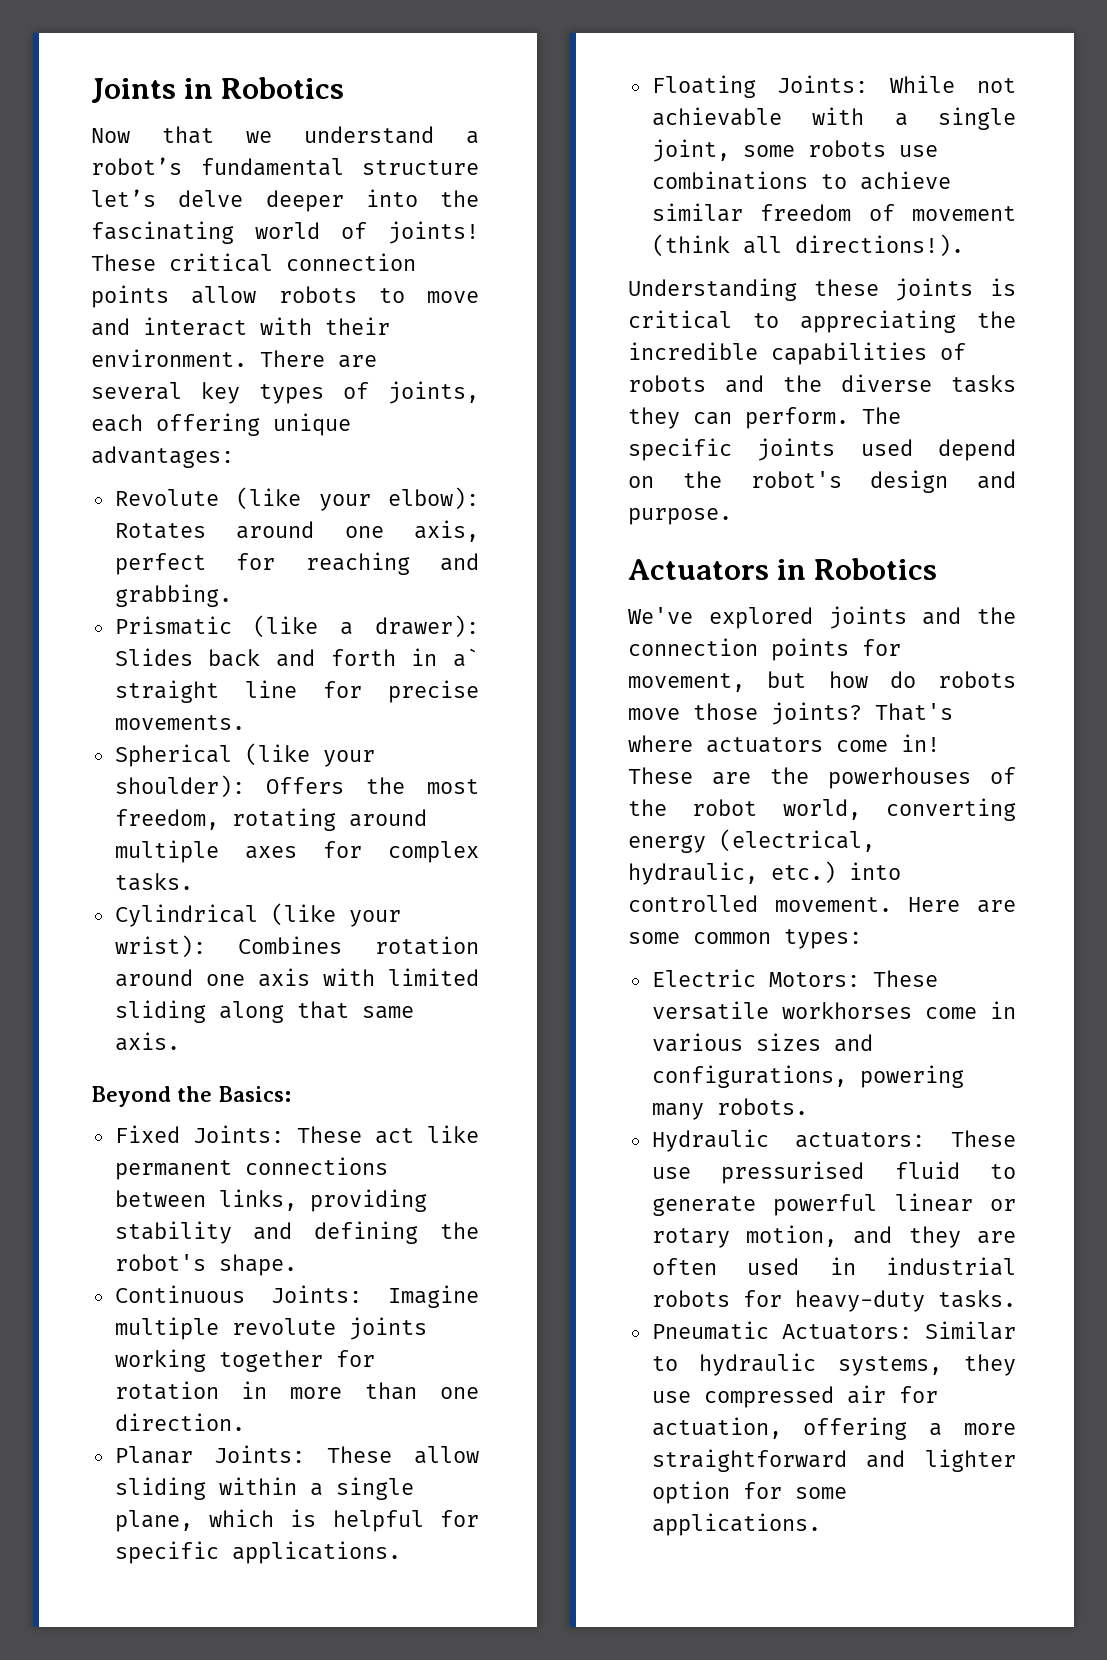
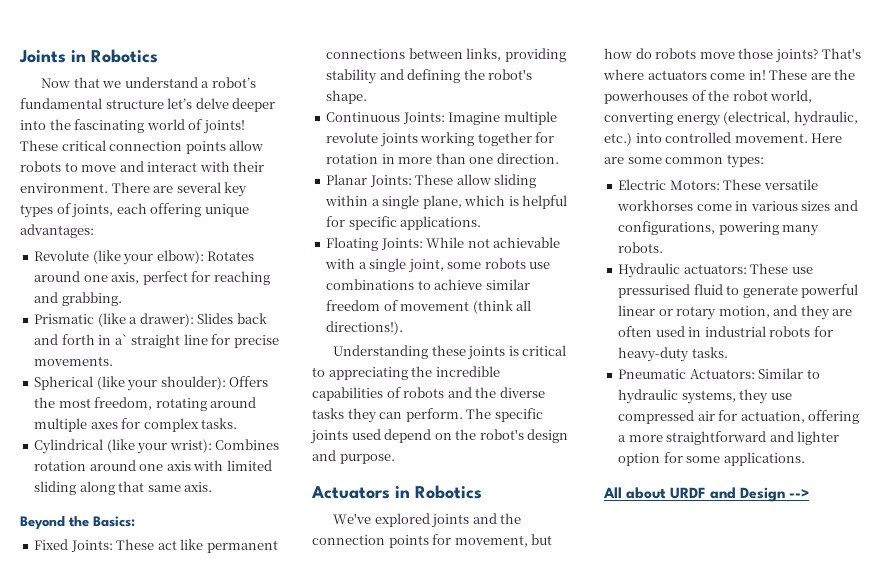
+ All about URDF and Design -->

